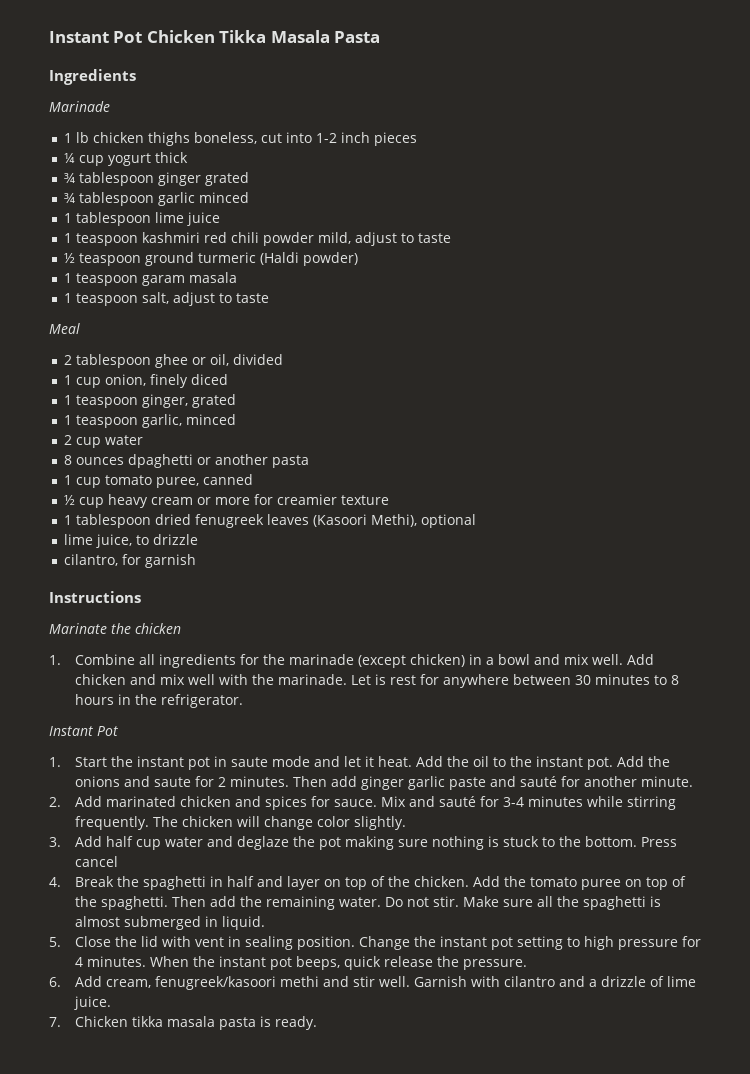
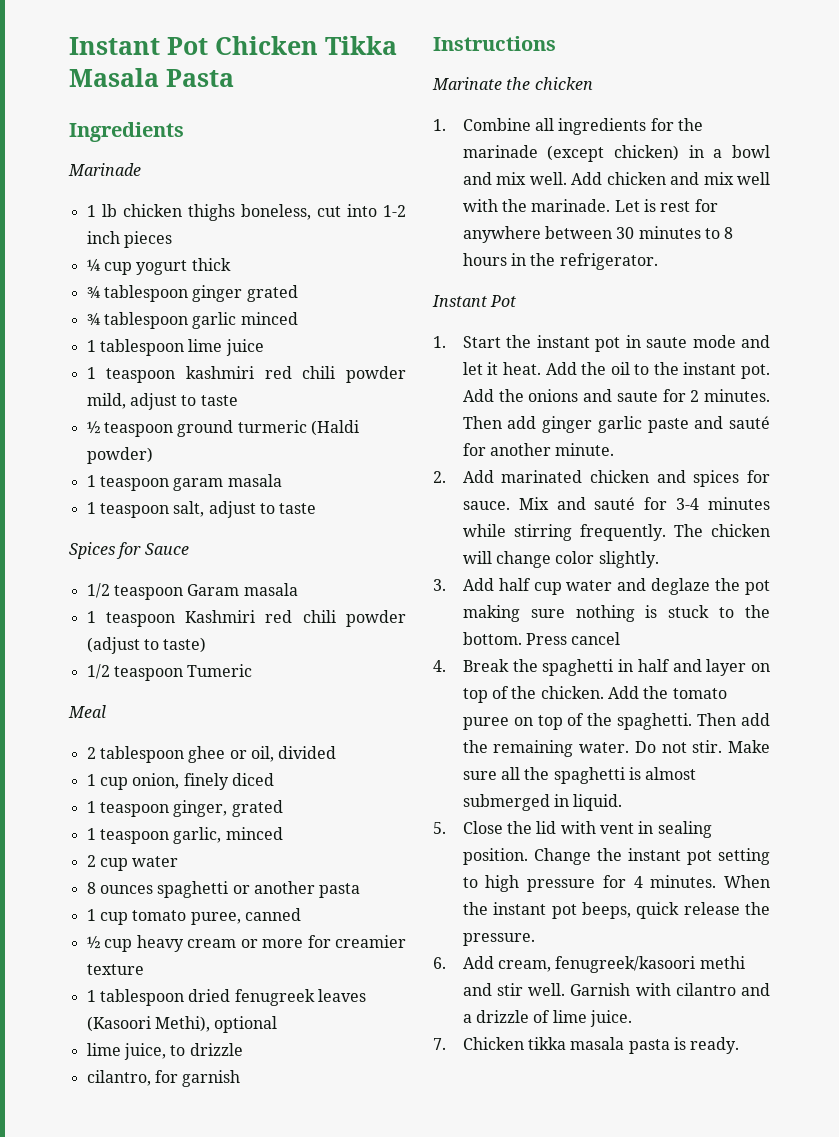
+ Spices for Sauce
+ 1/2 teaspoon Garam masala
+ 1 teaspoon Kashmiri red chili powder (adjust to taste)
+ 1/2 teaspoon Tumeric
- 8 ounces dpaghetti or another pasta
+ 8 ounces spaghetti or another pasta

